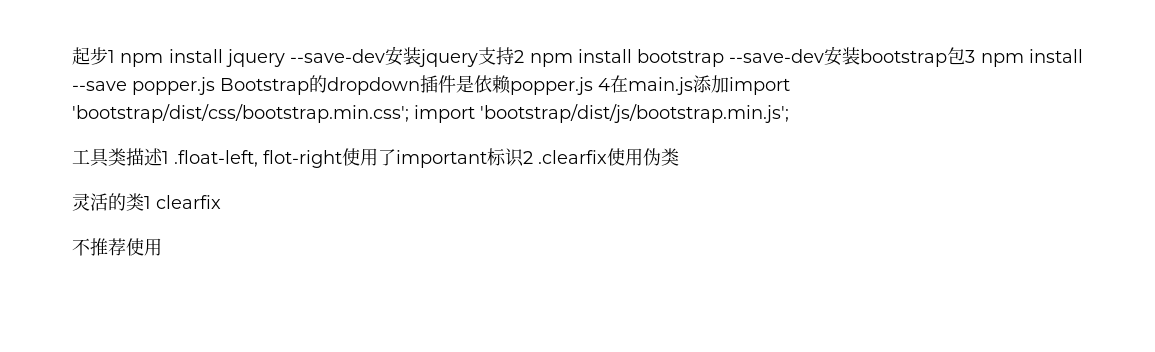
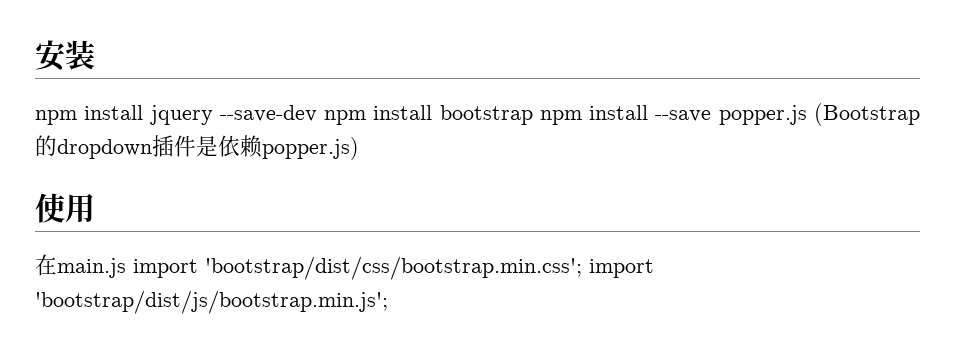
- 起步1 npm install jquery --save-dev安装jquery支持2 npm install bootstrap --save-dev安装bootstrap包3 npm install --save popper.js Bootstrap的dropdown插件是依赖popper.js 4在main.js添加import 'bootstrap/dist/css/bootstrap.min.css'; import 'bootstrap/dist/js/bootstrap.min.js';
+ 安装
+ npm install jquery --save-dev npm install bootstrap npm install --save popper.js (Bootstrap的dropdown插件是依赖popper.js)
+ 使用
+ 在main.js import 'bootstrap/dist/css/bootstrap.min.css'; import 'bootstrap/dist/js/bootstrap.min.js';
- 工具类描述1 .float-left, flot-right使用了important标识2 .clearfix使用伪类
- 灵活的类1 clearfix
- 不推荐使用

